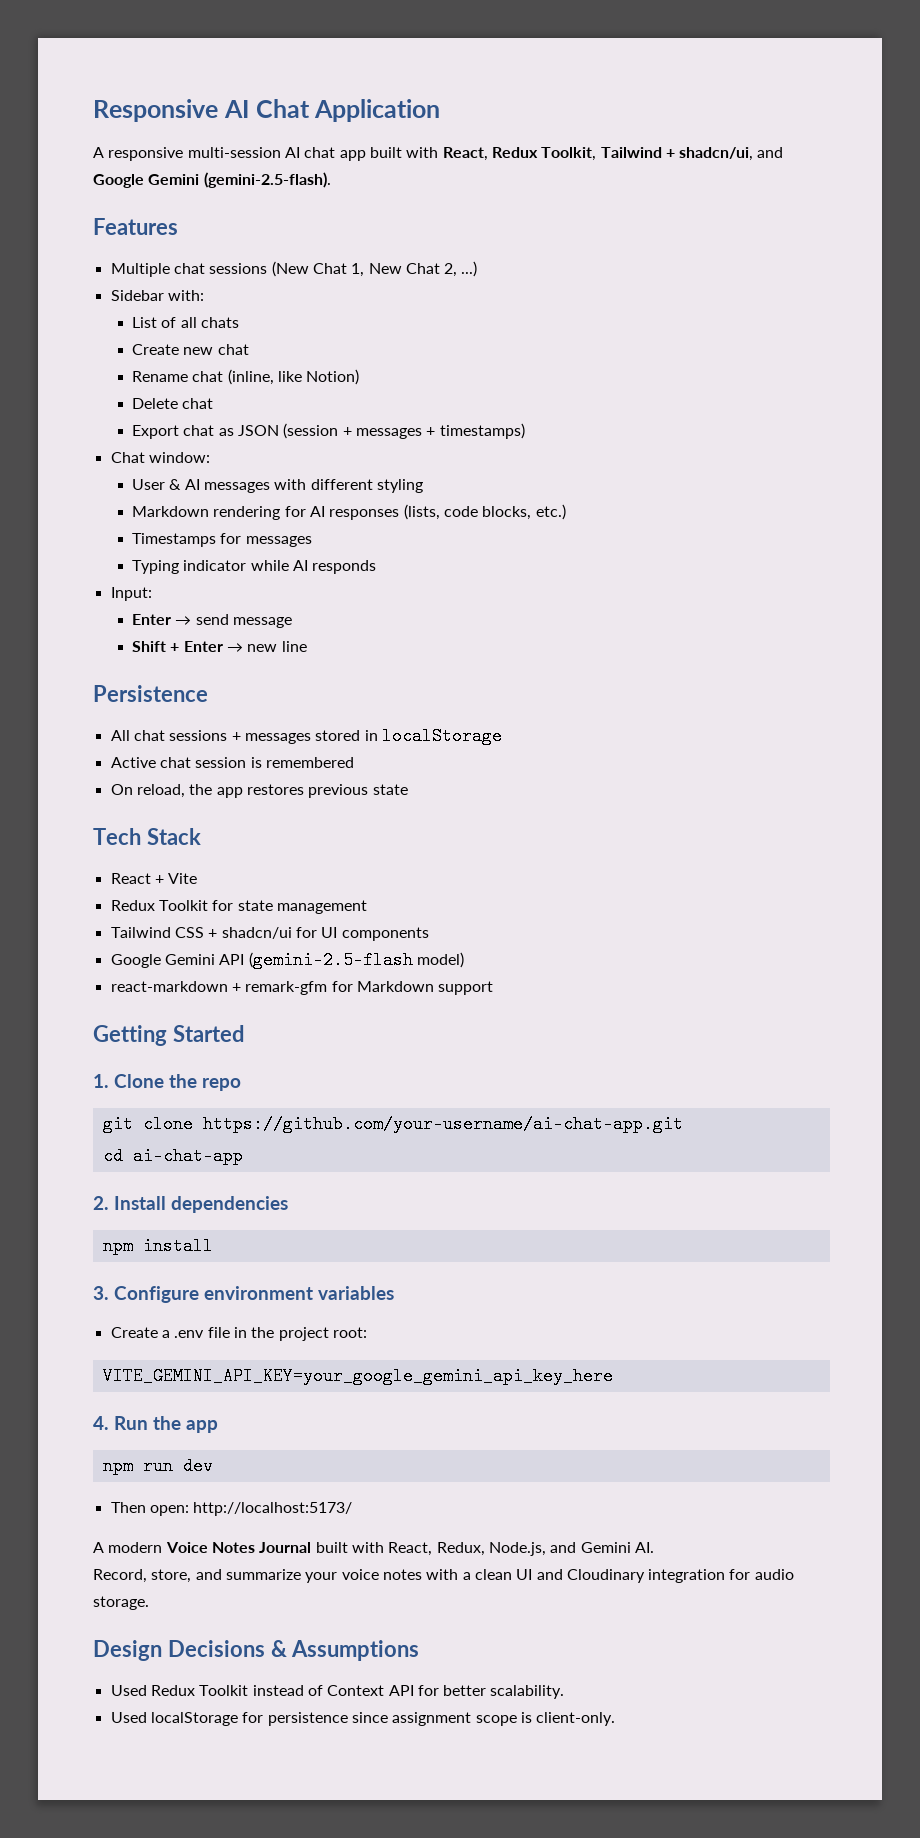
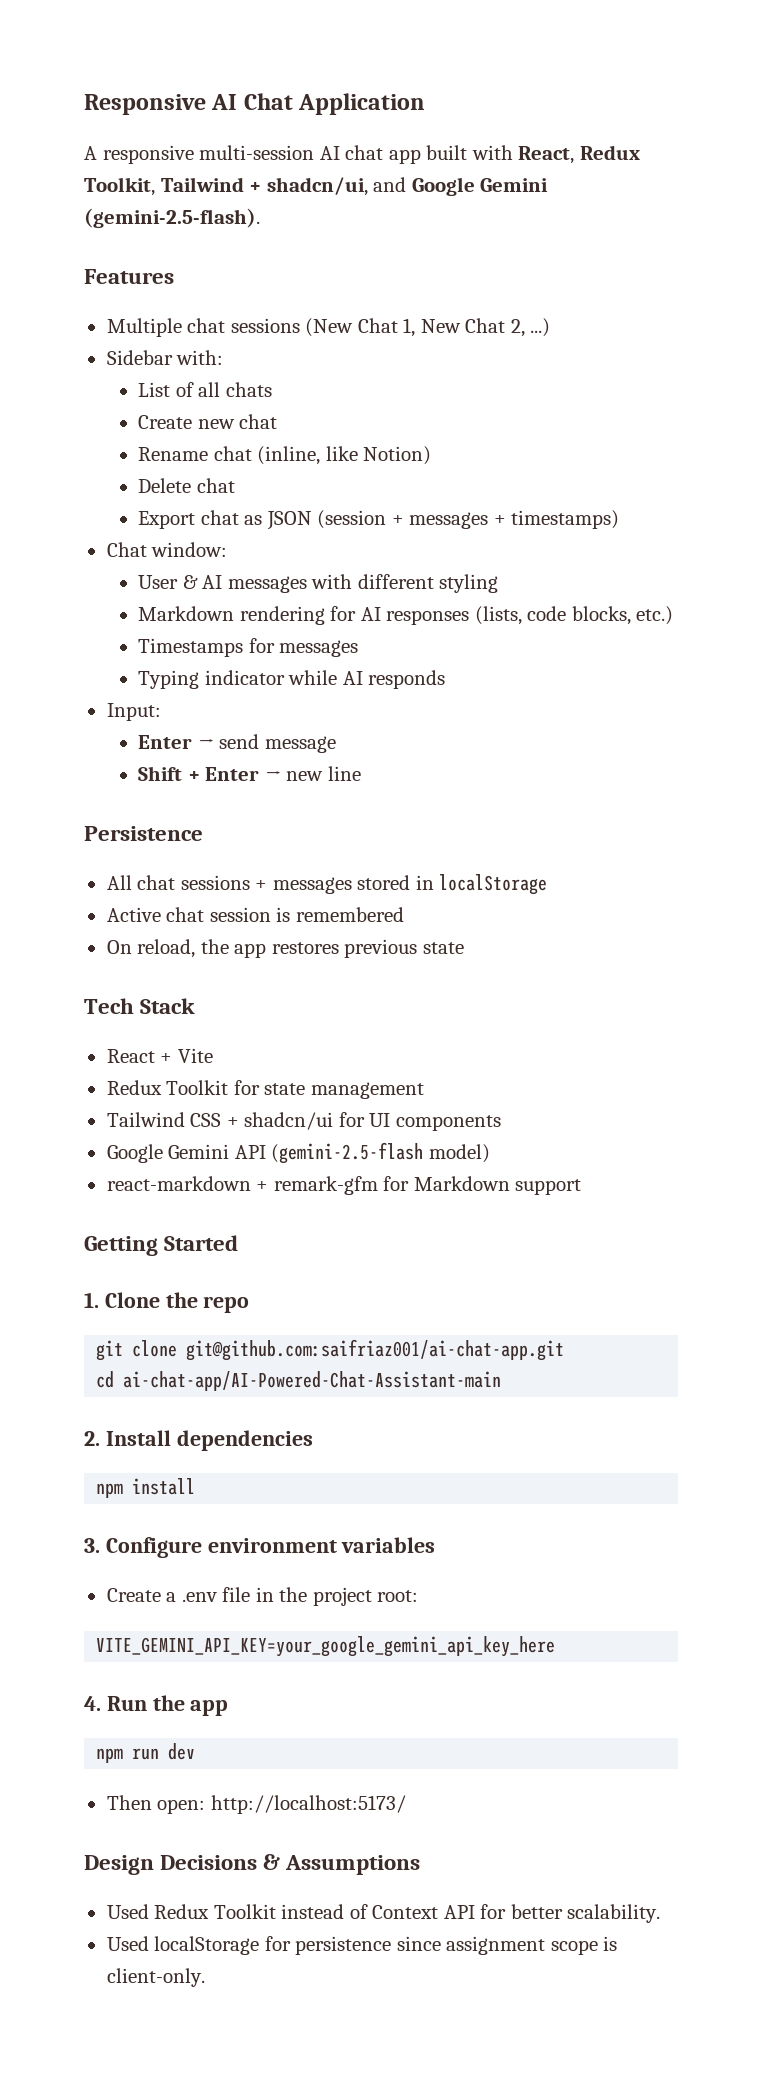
- git clone https://github.com/your-username/ai-chat-app.git
+ git clone git@github.com:saifriaz001/ai-chat-app.git
- cd ai-chat-app
+ cd ai-chat-app/AI-Powered-Chat-Assistant-main
- A modern Voice Notes Journal built with React, Redux, Node.js, and Gemini AI.
- Record, store, and summarize your voice notes with a clean UI and Cloudinary integration for audio storage.

